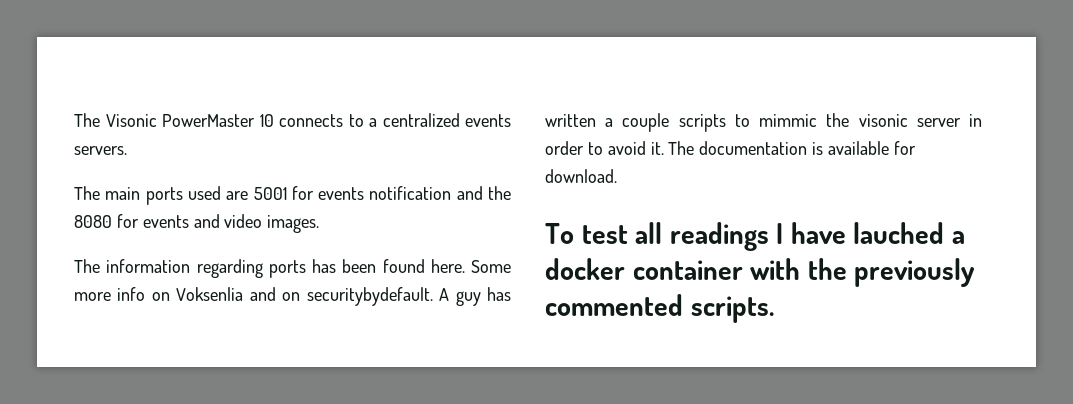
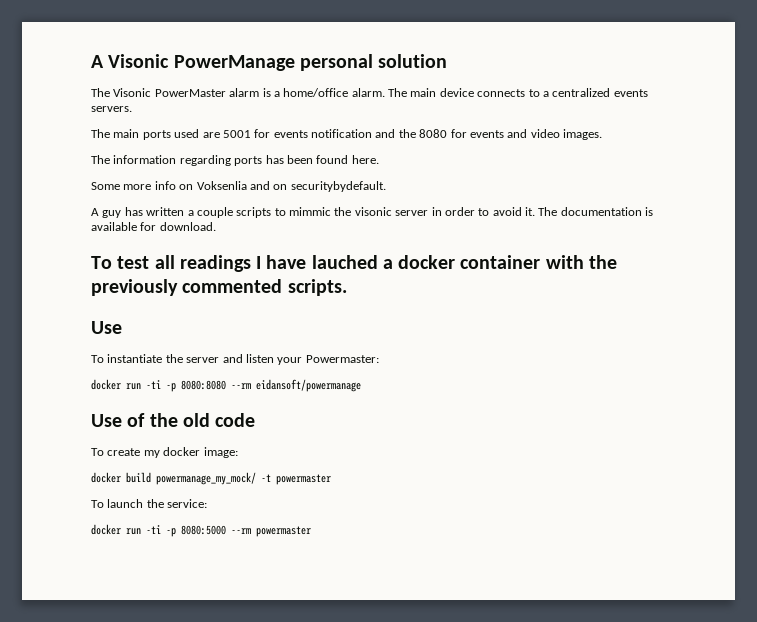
- The Visonic PowerMaster 10 connects to a centralized events servers.
+ A Visonic PowerManage personal solution
+ The Visonic PowerMaster alarm is a home/office alarm. The main device connects to a centralized events servers.
- The information regarding ports has been found here. Some more info on Voksenlia and on securitybydefault. A guy has written a couple scripts to mimmic the visonic server in order to avoid it.
+ The information regarding ports has been found here.
+ Some more info on Voksenlia and on securitybydefault.
+ A guy has written a couple scripts to mimmic the visonic server in order to avoid it.
  To test all readings I have lauched a docker container with the previously commented scripts.
+ Use
+ To instantiate the server and listen your Powermaster:
+ docker run -ti -p 8080:8080 --rm eidansoft/powermanage
+ Use of the old code
+ To create my docker image:
+ docker build powermanage_my_mock/ -t powermaster
+ To launch the service:
+ docker run -ti -p 8080:5000 --rm powermaster

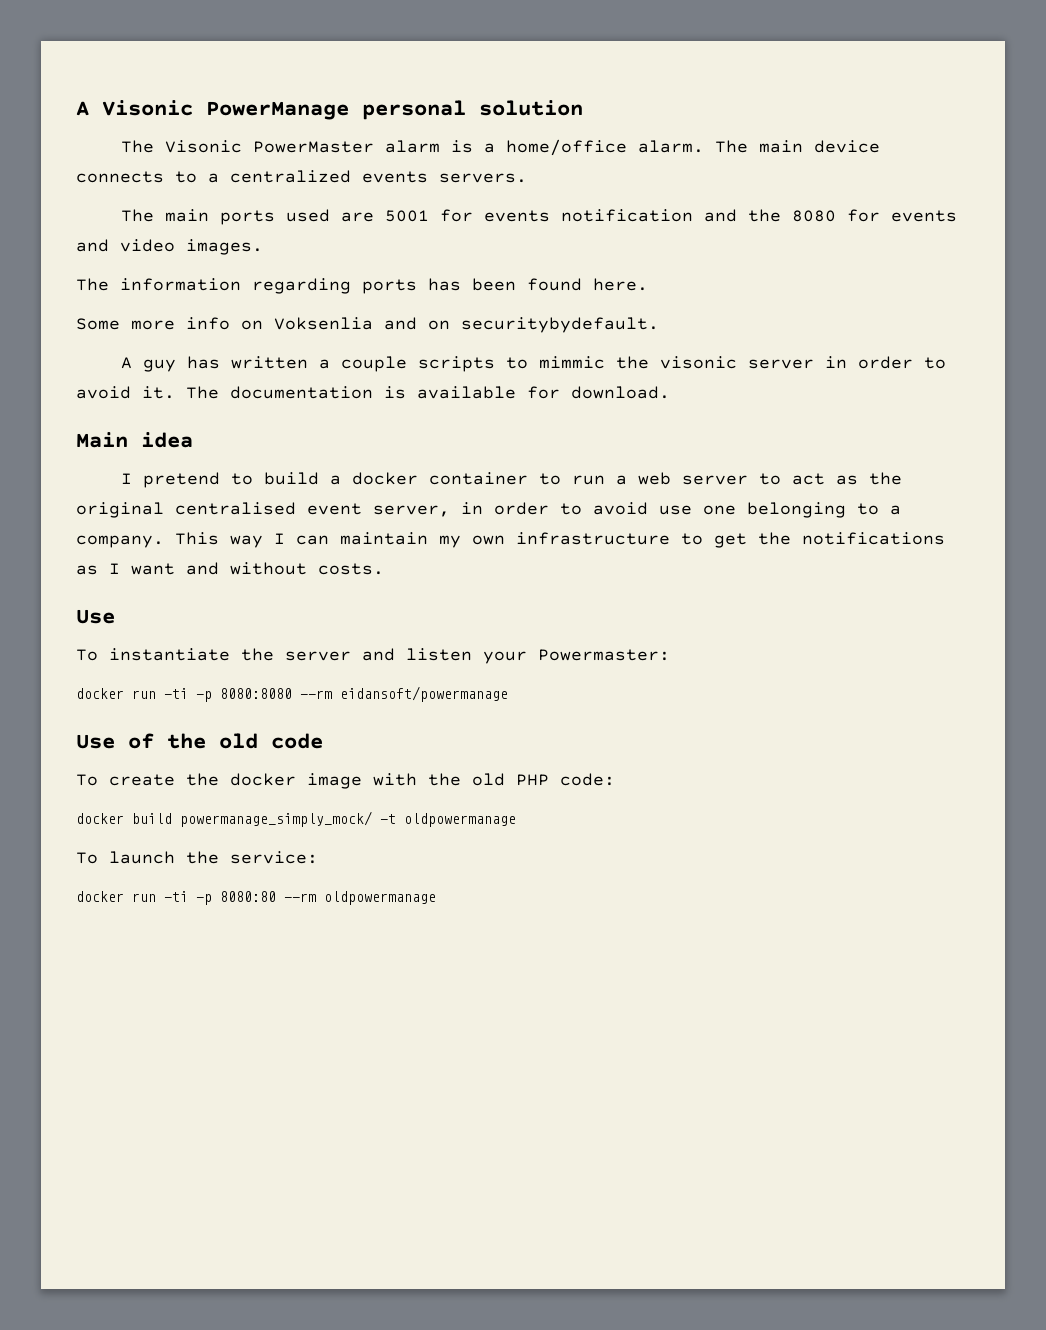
- To test all readings I have lauched a docker container with the previously commented scripts.
+ Main idea
+ I pretend to build a docker container to run a web server to act as the original centralised event server, in order to avoid use one belonging to a company. This way I can maintain my own infrastructure to get the notifications as I want and without costs.
- To create my docker image:
+ To create the docker image with the old PHP code:
- docker build powermanage_my_mock/ -t powermaster
+ docker build powermanage_simply_mock/ -t oldpowermanage
- docker run -ti -p 8080:5000 --rm powermaster
+ docker run -ti -p 8080:80 --rm oldpowermanage

